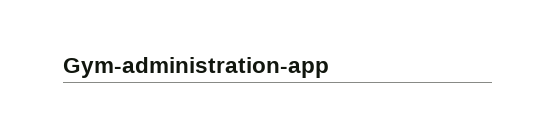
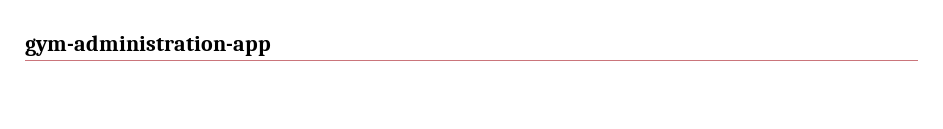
- Gym-administration-app
+ gym-administration-app

